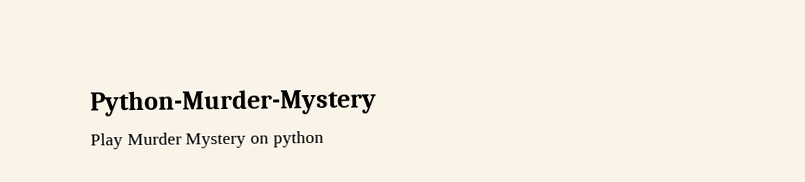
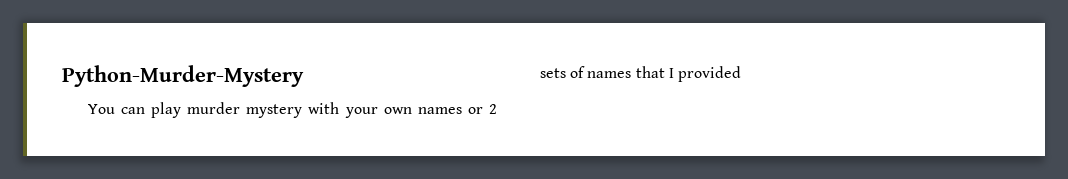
- Play Murder Mystery on python
+ You can play murder mystery with your own names or 2 sets of names that I provided

